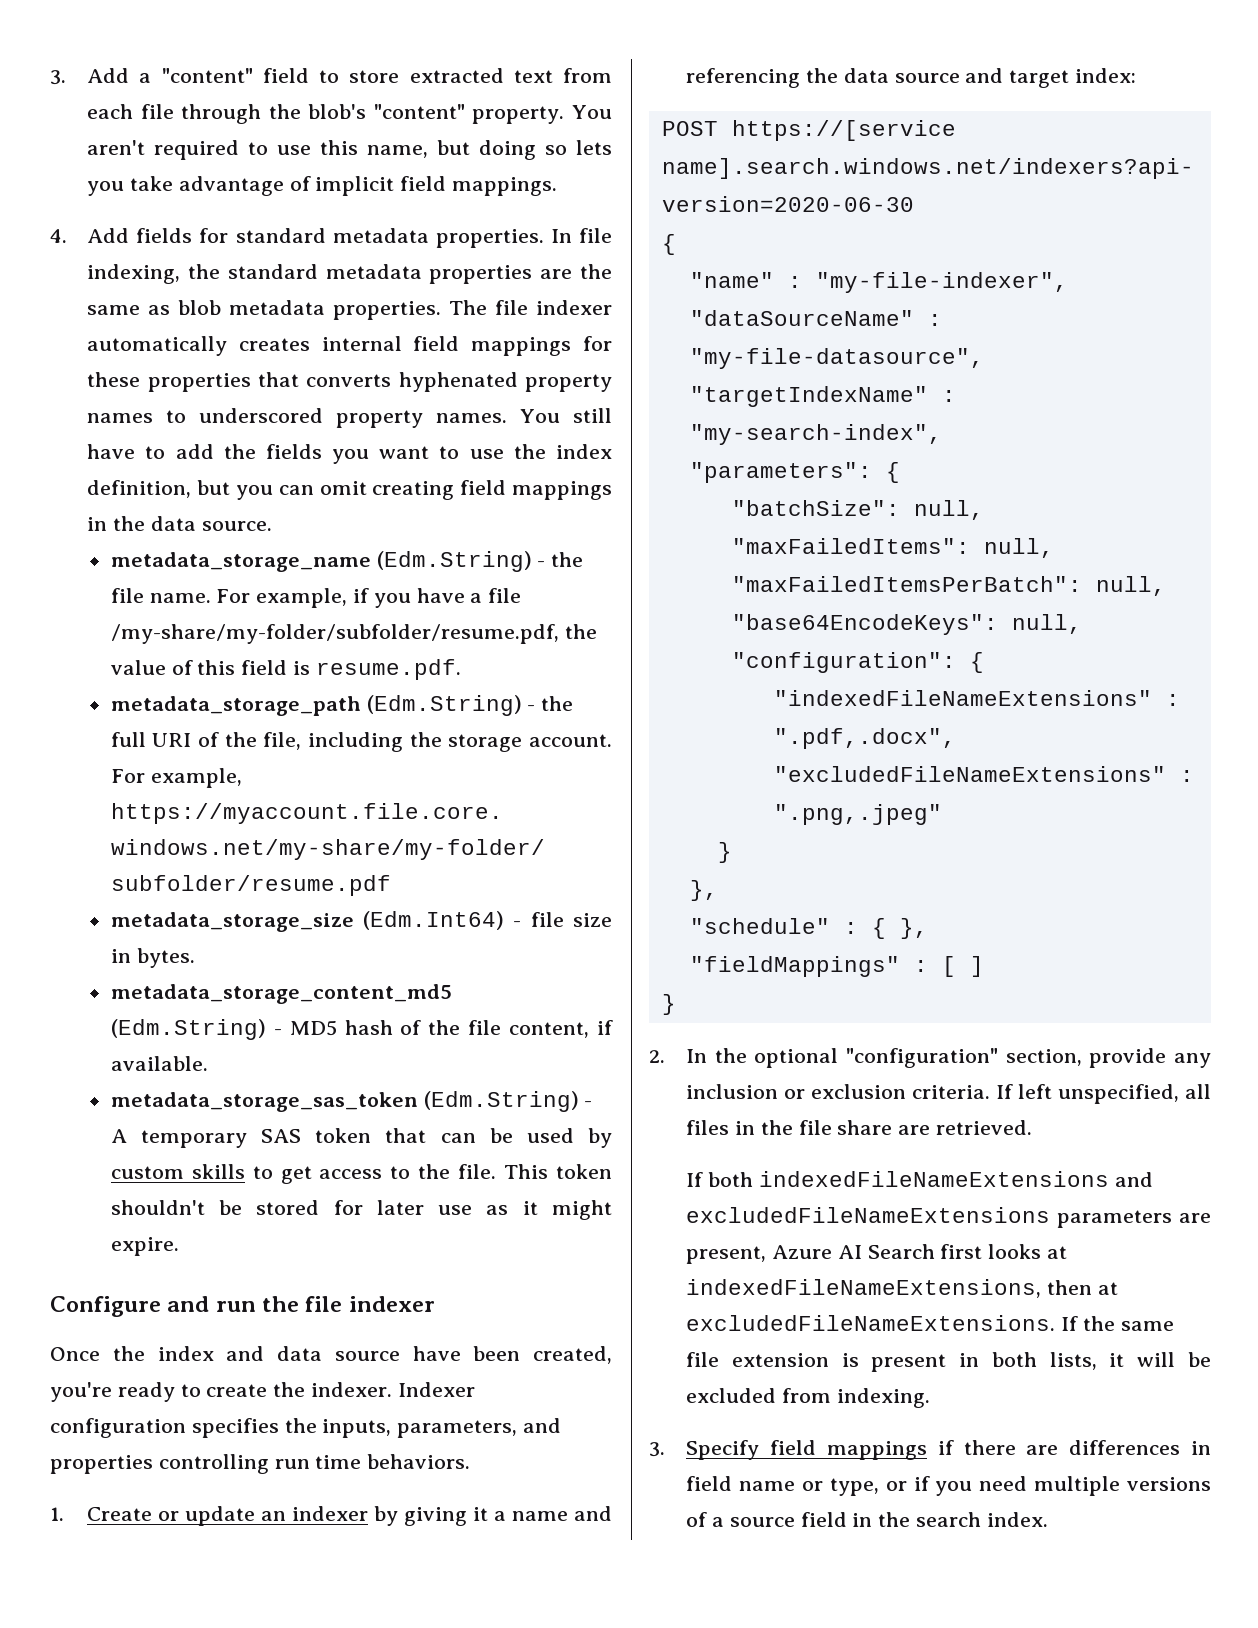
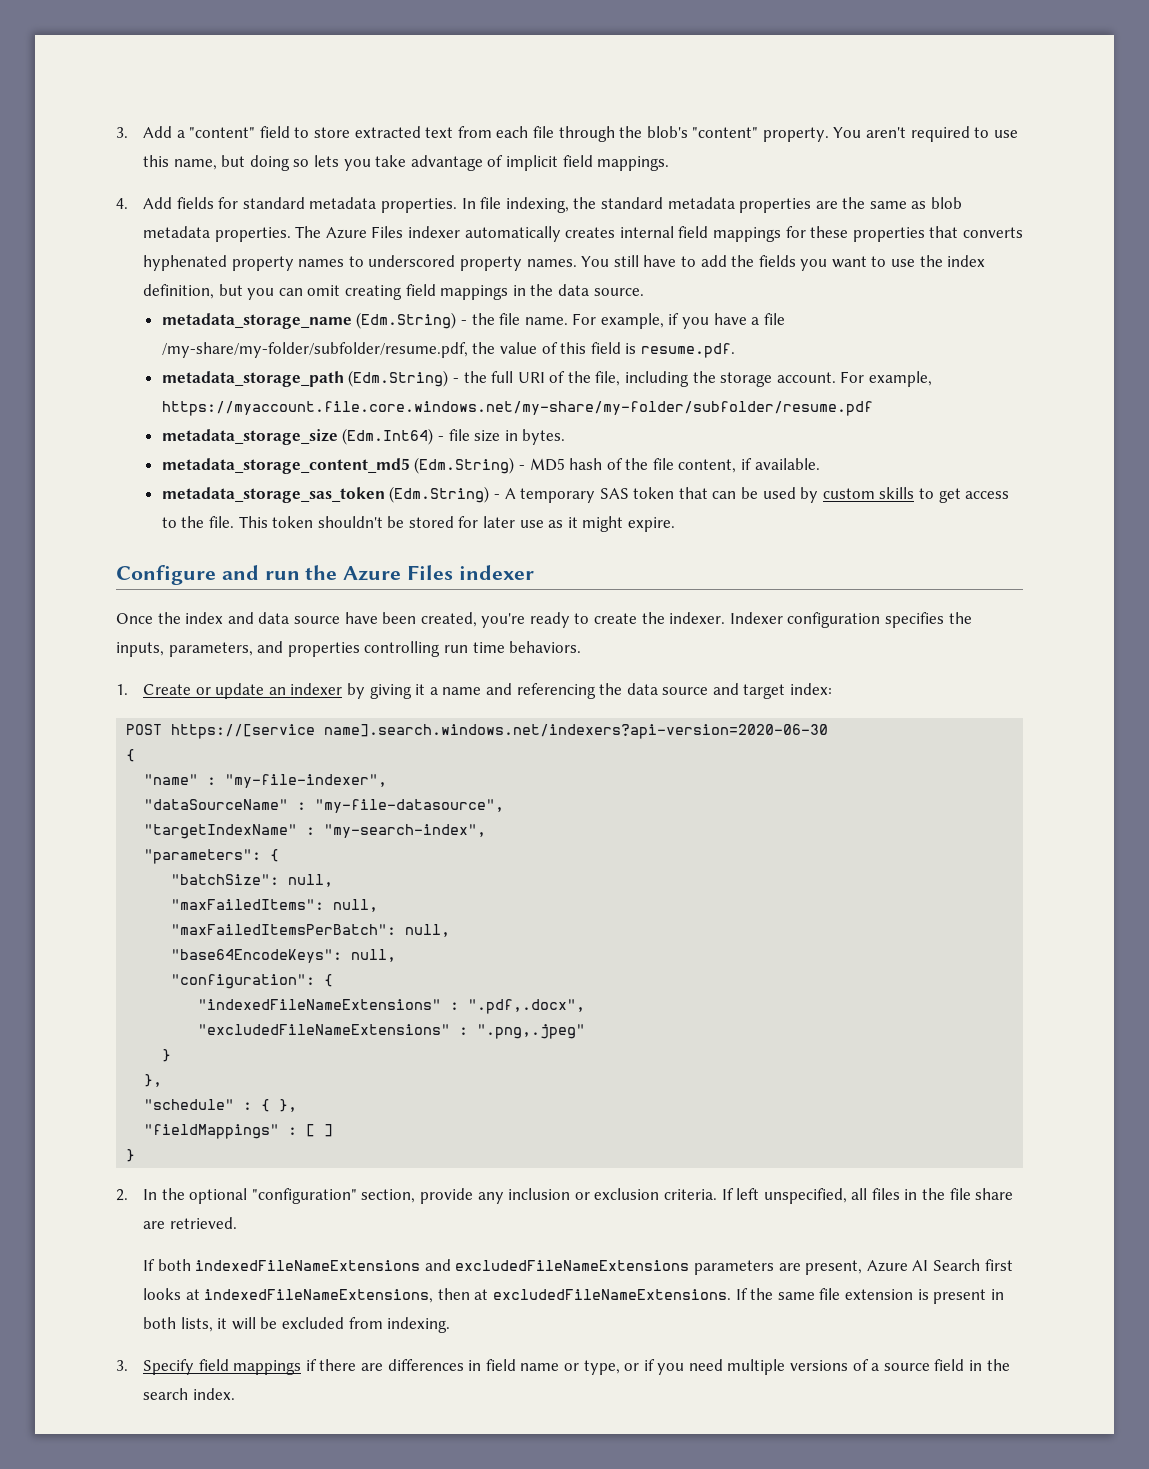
- The file indexer automatically creates internal field mappings for these properties that converts hyphenated property names to underscored property names.
+ The Azure Files indexer automatically creates internal field mappings for these properties that converts hyphenated property names to underscored property names.
- Configure and run the file indexer
+ Configure and run the Azure Files indexer

